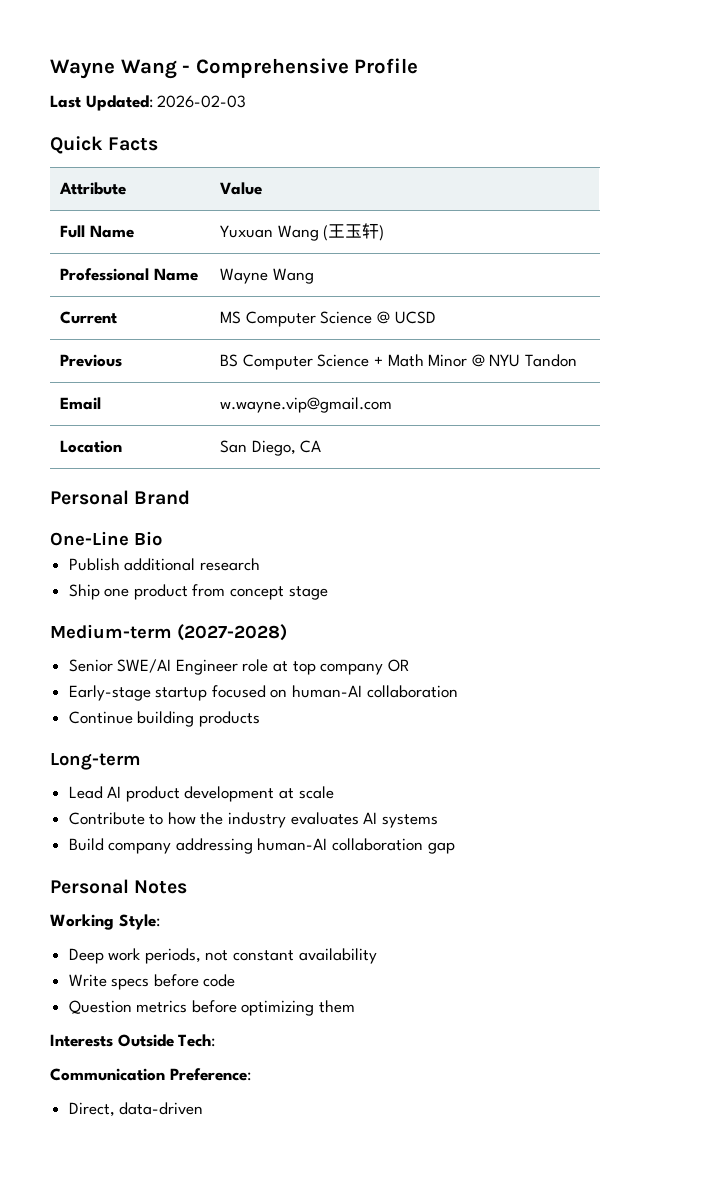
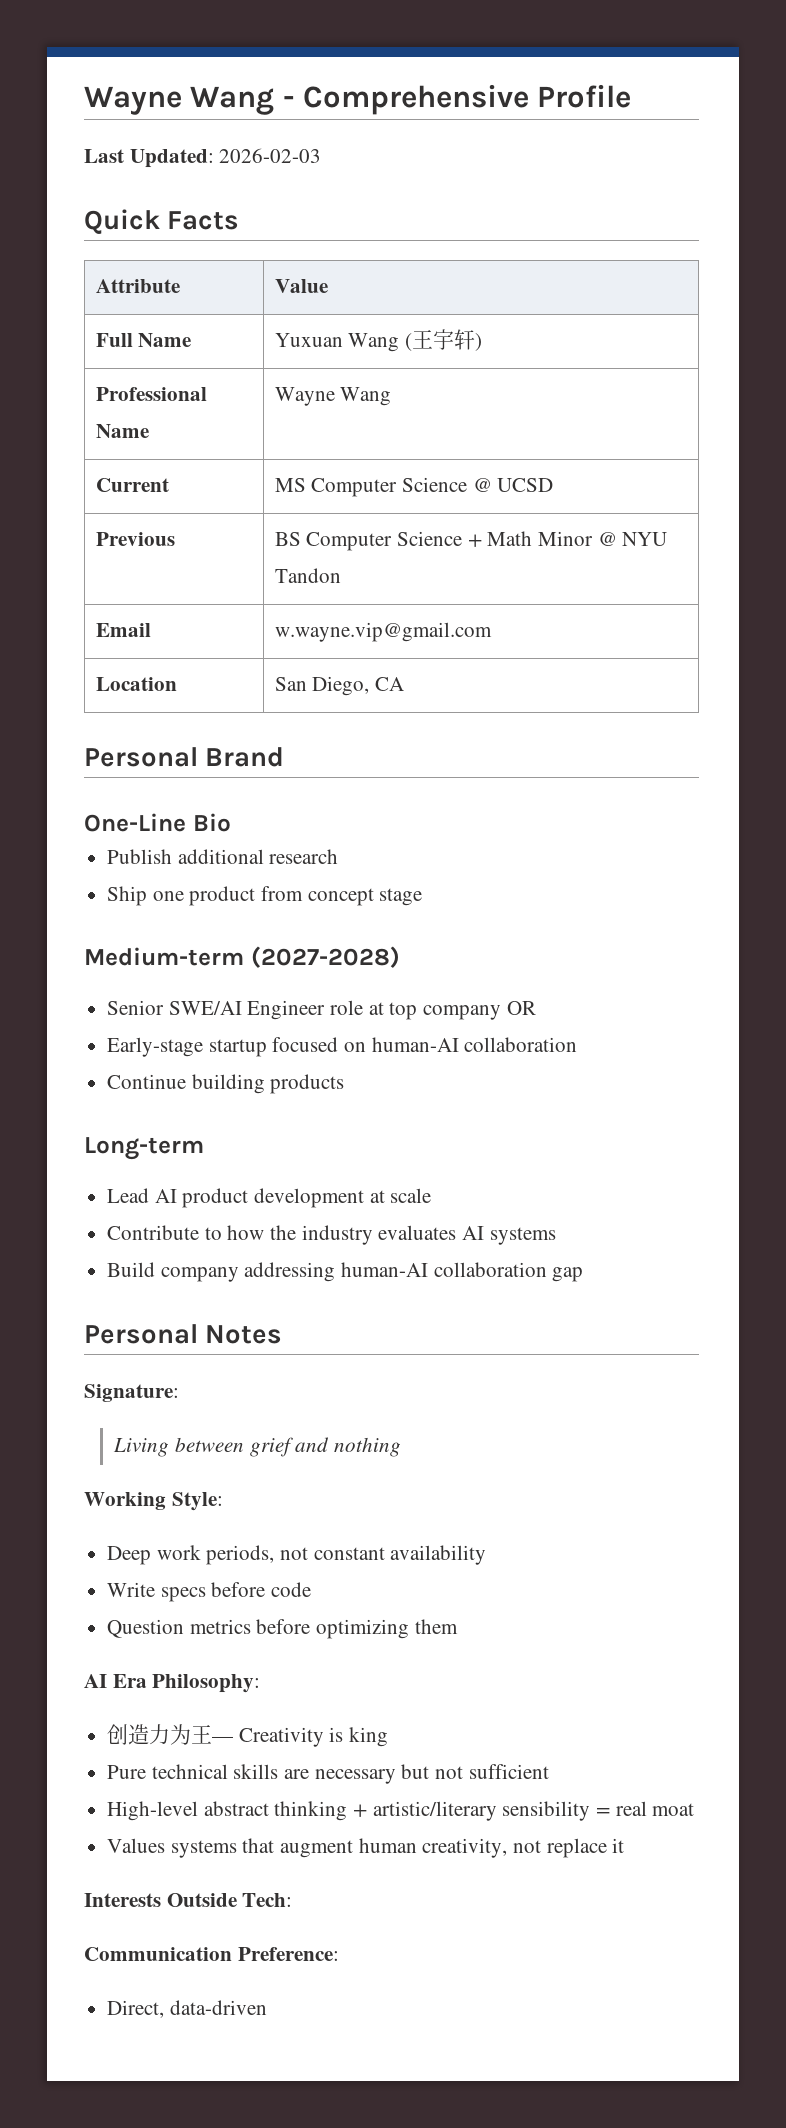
- Full Name | Yuxuan Wang (王玉轩)
+ Full Name | Yuxuan Wang (王宇轩)
+ Signature:
+ Living between grief and nothing
+ AI Era Philosophy:
+ 创造力为王— Creativity is king
+ Pure technical skills are necessary but not sufficient
+ High-level abstract thinking + artistic/literary sensibility = real moat
+ Values systems that augment human creativity, not replace it

